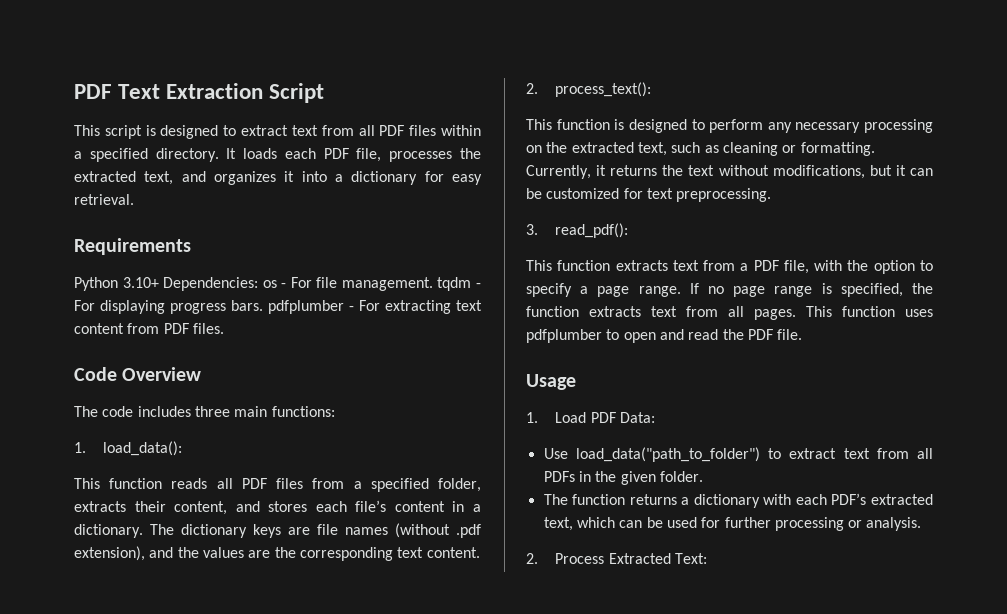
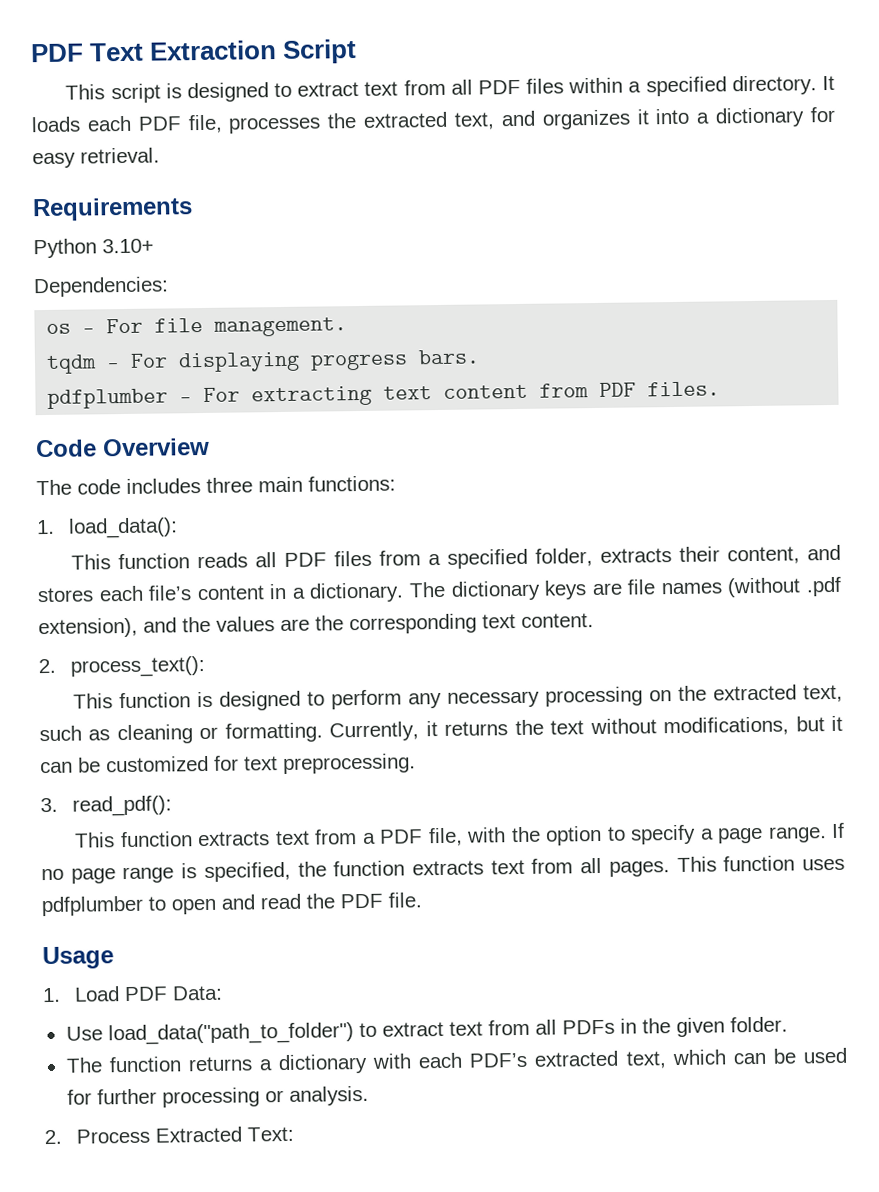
- Python 3.10+ Dependencies: os - For file management. tqdm - For displaying progress bars. pdfplumber - For extracting text content from PDF files.
+ Python 3.10+
+ Dependencies:
+ os - For file management.
+ tqdm - For displaying progress bars.
+ pdfplumber - For extracting text content from PDF files.

